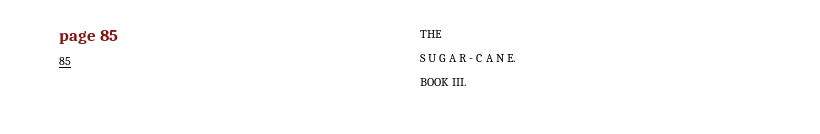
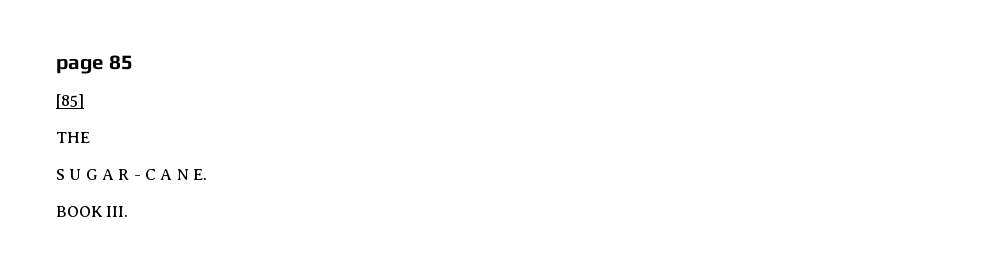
  page 85
- 85
+ [85]

